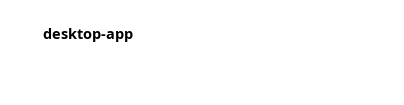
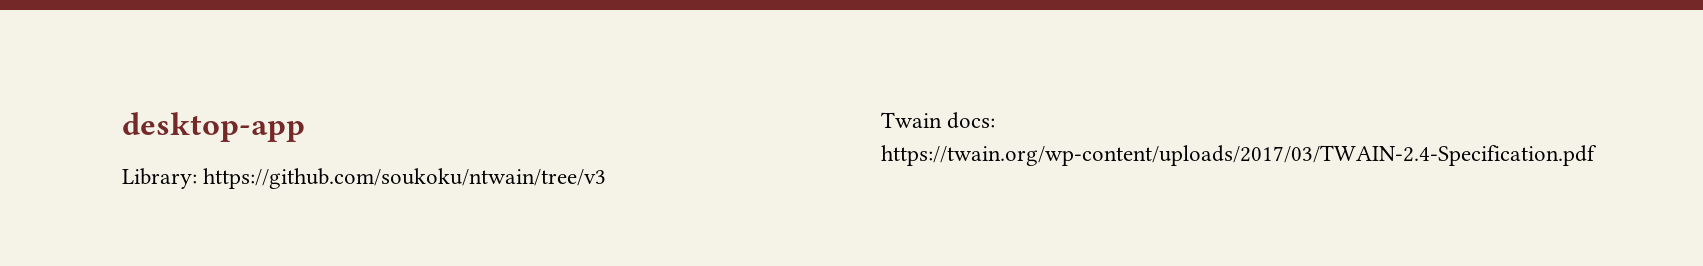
+ Library: https://github.com/soukoku/ntwain/tree/v3
+ Twain docs: https://twain.org/wp-content/uploads/2017/03/TWAIN-2.4-Specification.pdf

